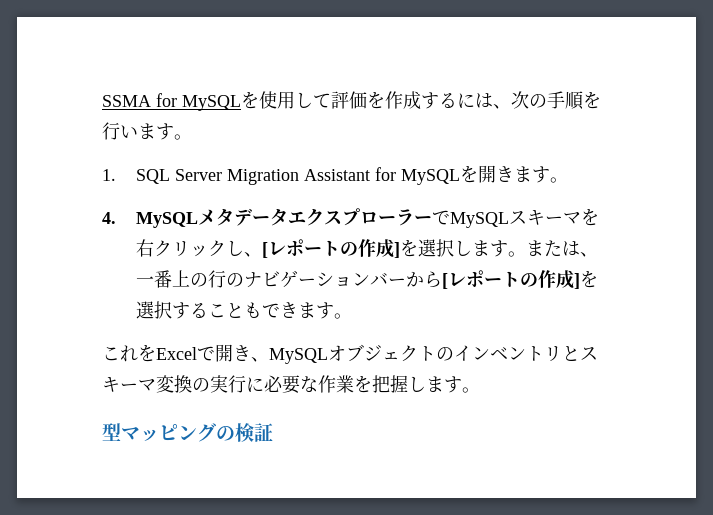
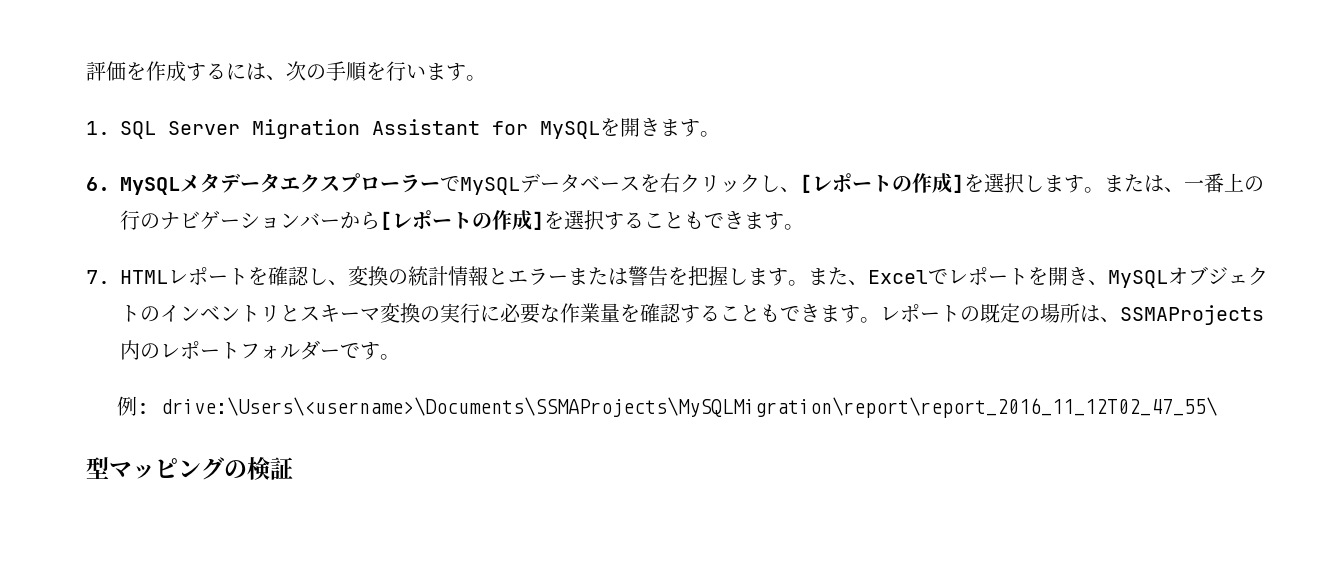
- SSMA for MySQLを使用して評価を作成するには、次の手順を行います。
+ 評価を作成するには、次の手順を行います。
- 4. MySQLメタデータエクスプローラーでMySQLスキーマを右クリックし、[レポートの作成]を選択します。
+ 6. MySQLメタデータエクスプローラーでMySQLデータベースを右クリックし、[レポートの作成]を選択します。
- これをExcelで開き、MySQLオブジェクトのインベントリとスキーマ変換の実行に必要な作業を把握します。
+ 7. HTMLレポートを確認し、変換の統計情報とエラーまたは警告を把握します。また、Excelでレポートを開き、MySQLオブジェクトのインベントリとスキーマ変換の実行に必要な作業量を確認することもできます。レポートの既定の場所は、SSMAProjects内のレポートフォルダーです。
+ 例: drive:\Users\<username>\Documents\SSMAProjects\MySQLMigration\report\report_2016_11_12T02_47_55\

